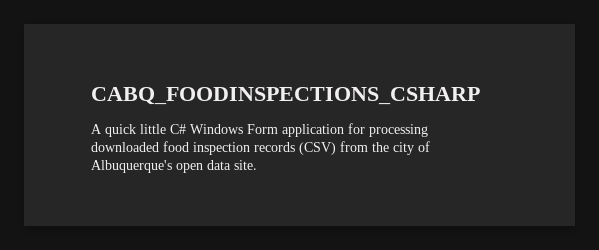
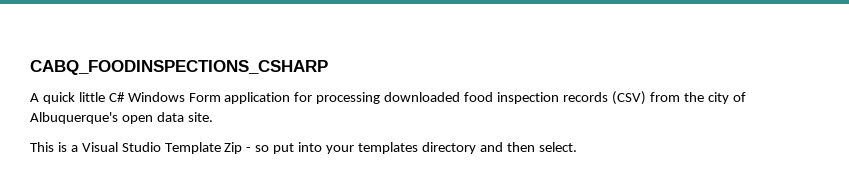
+ This is a Visual Studio Template Zip - so put into your templates directory and then select.

